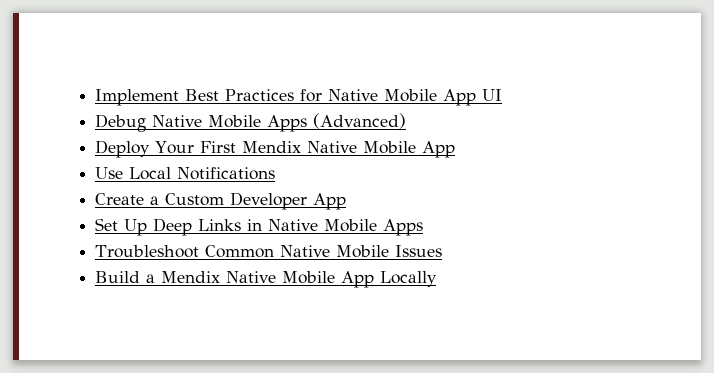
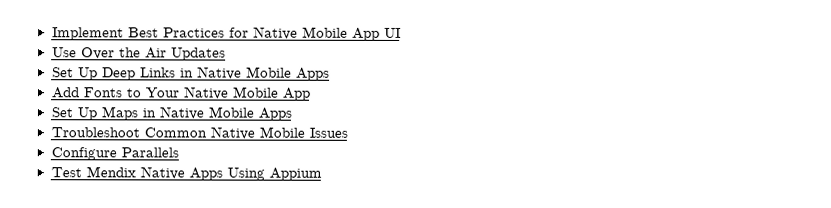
- Debug Native Mobile Apps (Advanced)
- Deploy Your First Mendix Native Mobile App
- Use Local Notifications
- Create a Custom Developer App
+ Use Over the Air Updates
+ Add Fonts to Your Native Mobile App
+ Set Up Maps in Native Mobile Apps
- Build a Mendix Native Mobile App Locally
+ Configure Parallels
+ Test Mendix Native Apps Using Appium

